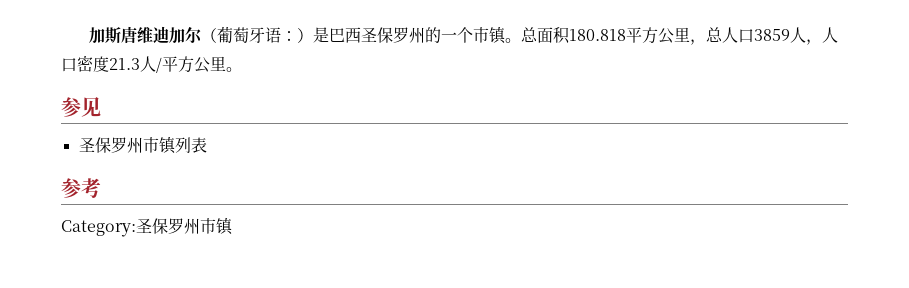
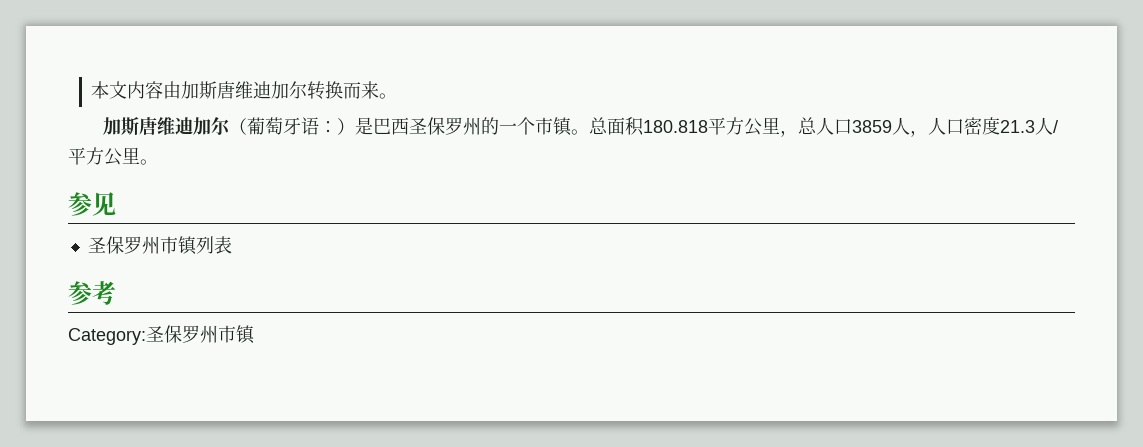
+ 本文内容由加斯唐维迪加尔转换而来。

